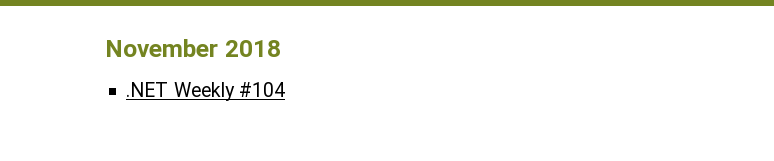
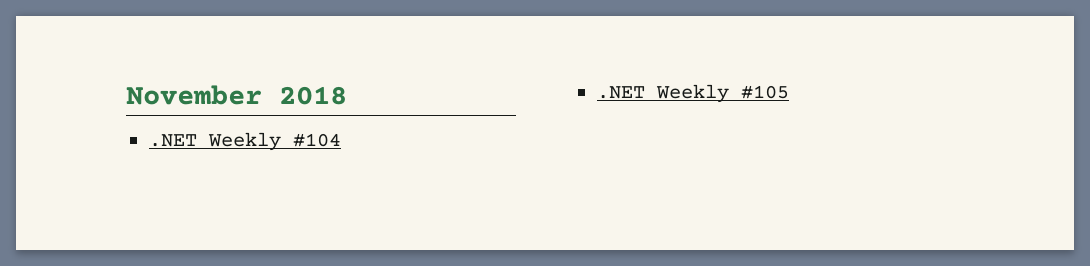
+ .NET Weekly #105

